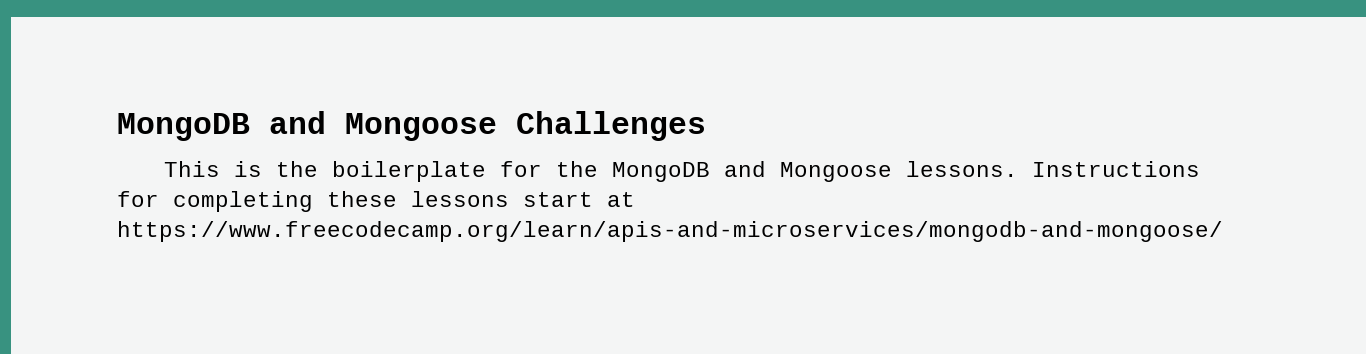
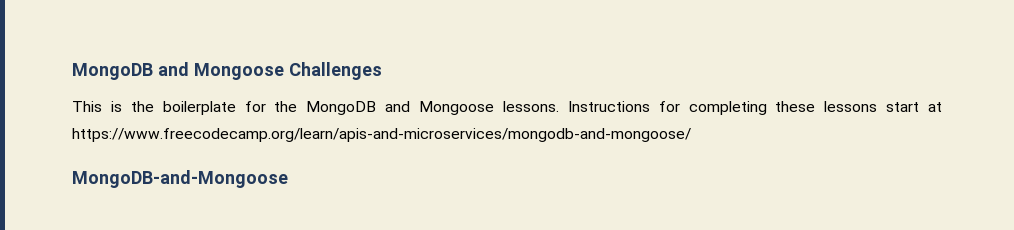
+ MongoDB-and-Mongoose

